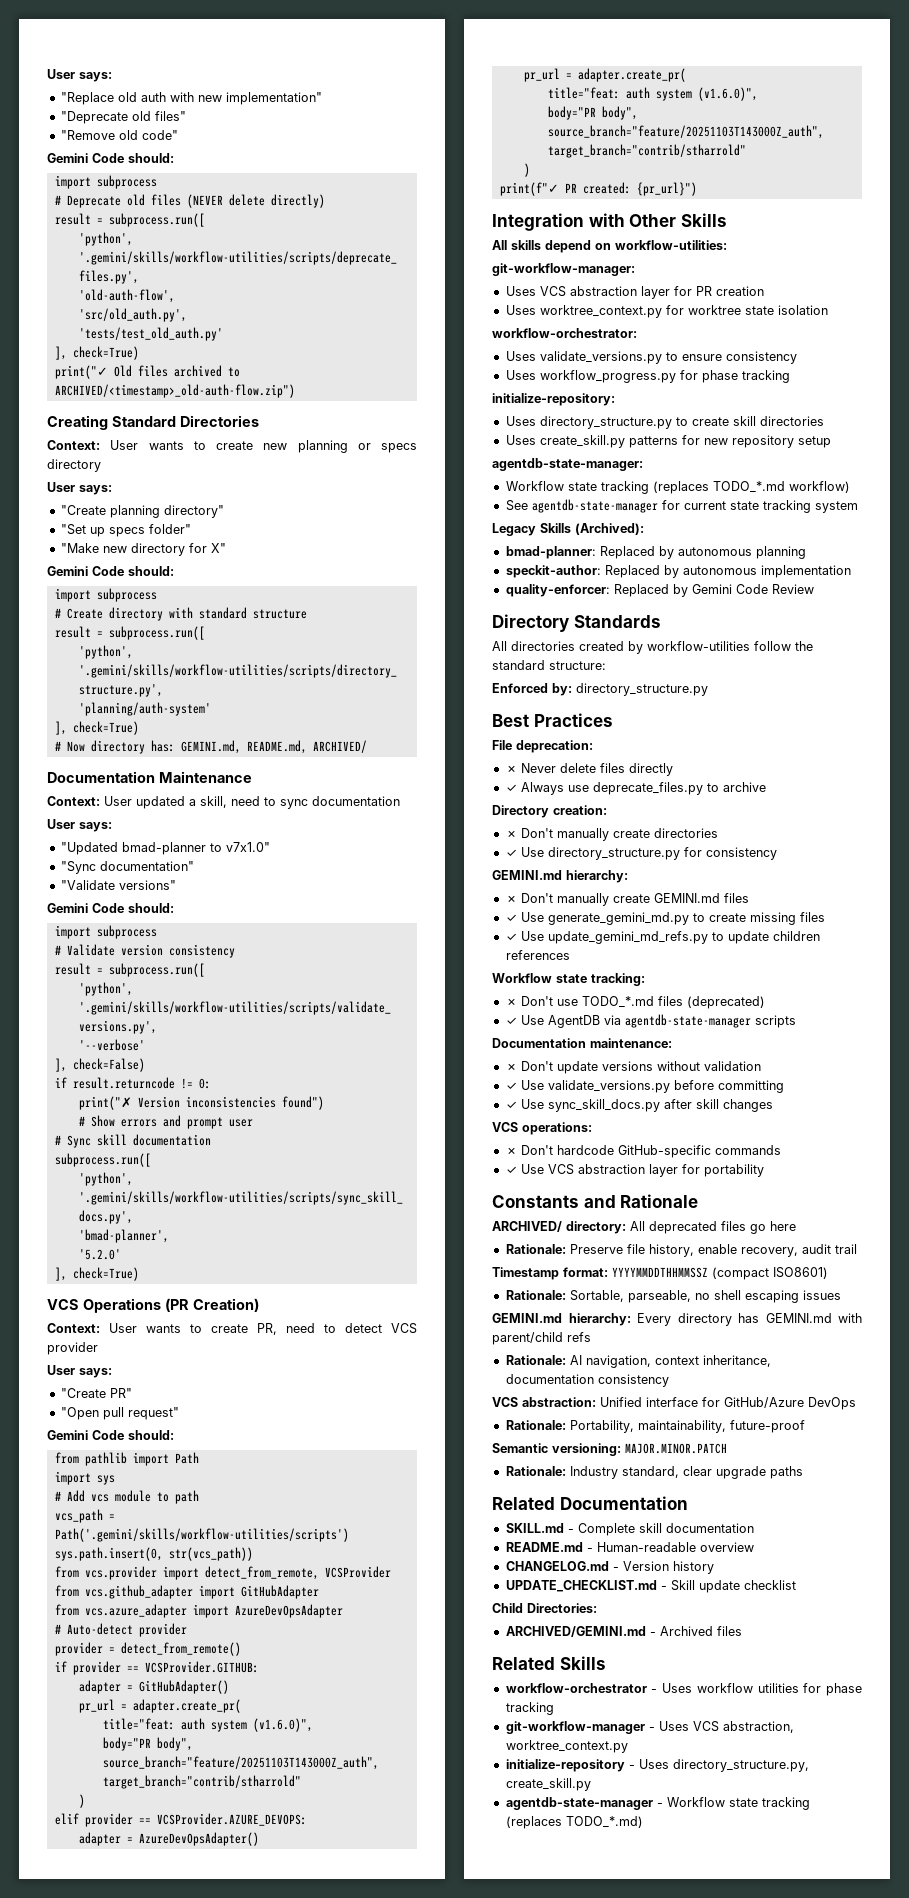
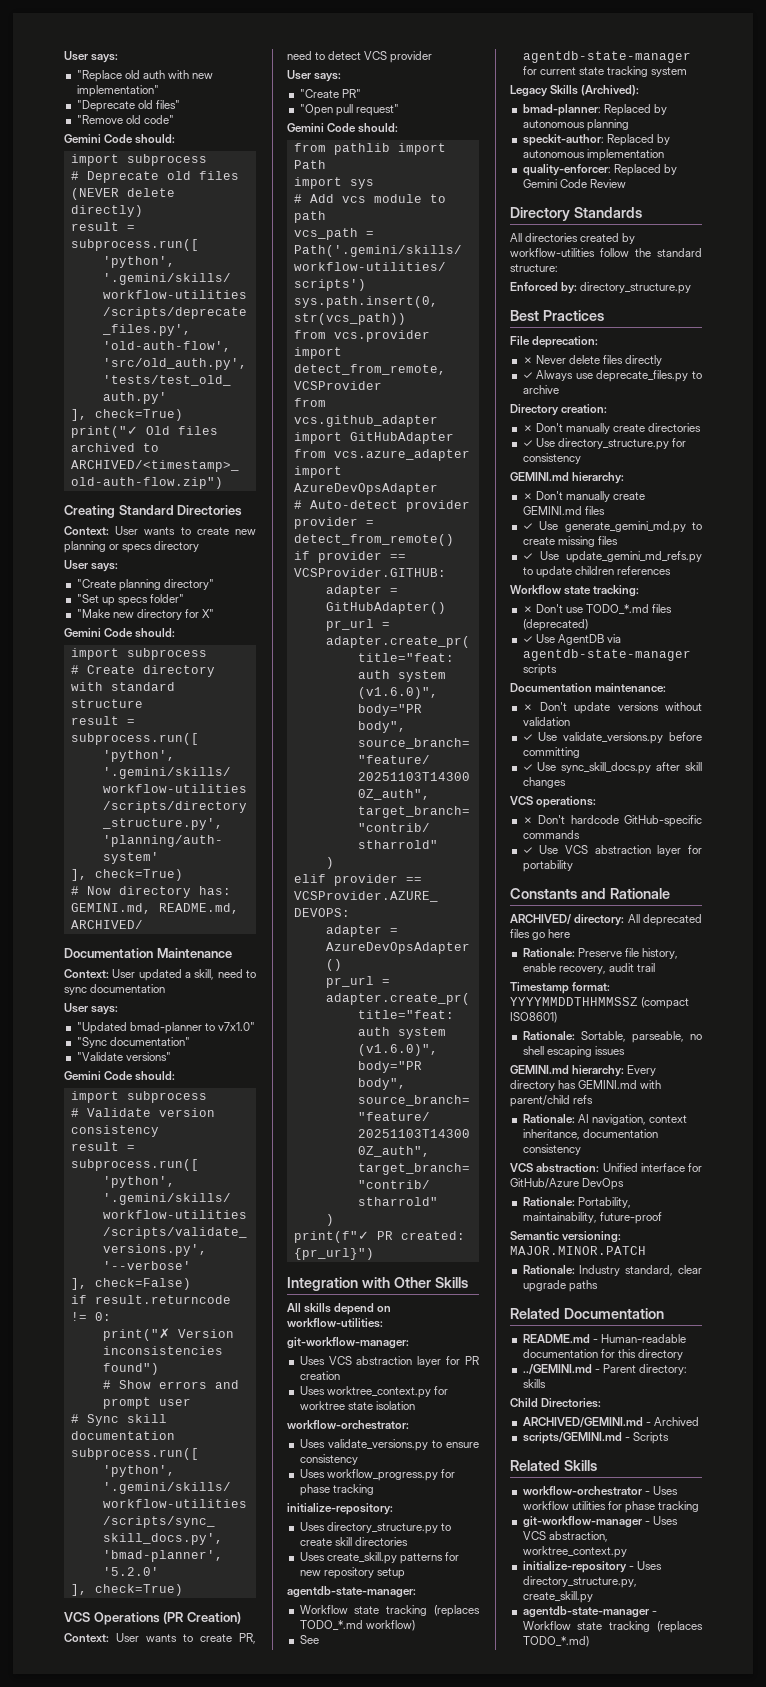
- SKILL.md - Complete skill documentation
- README.md - Human-readable overview
- CHANGELOG.md - Version history
- UPDATE_CHECKLIST.md - Skill update checklist
+ README.md - Human-readable documentation for this directory
+ ../GEMINI.md - Parent directory: skills
- ARCHIVED/GEMINI.md - Archived files
+ ARCHIVED/GEMINI.md - Archived
+ scripts/GEMINI.md - Scripts

